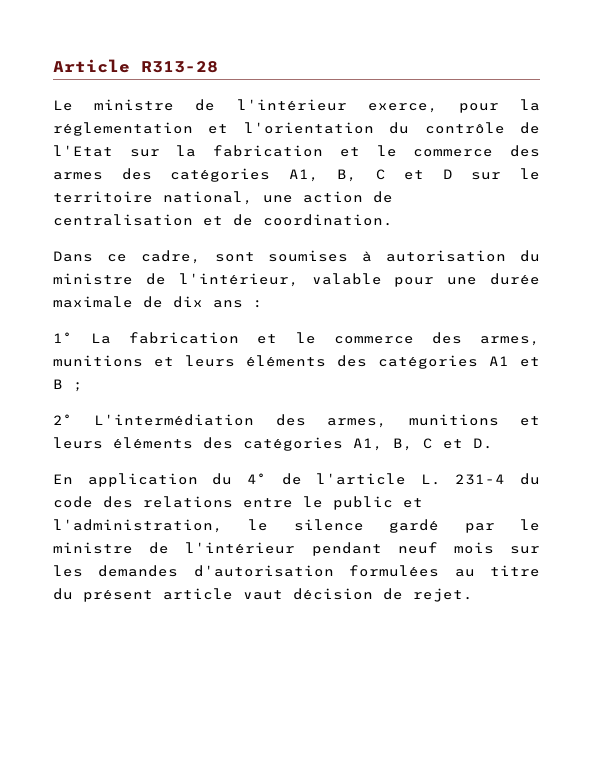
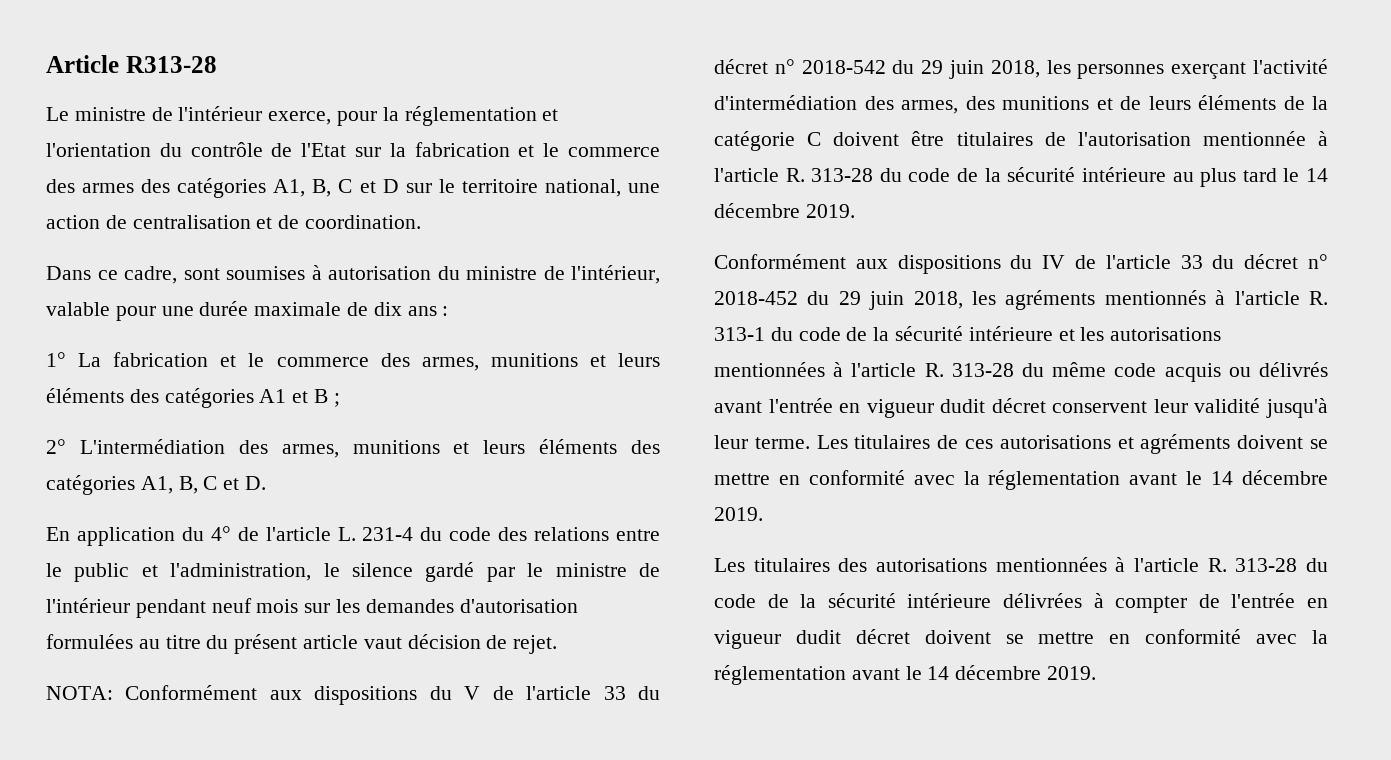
+ NOTA: Conformément aux dispositions du V de l'article 33 du décret n° 2018-542 du 29 juin 2018, les personnes exerçant l'activité d'intermédiation des armes, des munitions et de leurs éléments de la catégorie C doivent être titulaires de l'autorisation mentionnée à l'article R. 313-28 du code de la sécurité intérieure au plus tard le 14 décembre 2019.
+ Conformément aux dispositions du IV de l'article 33 du décret n° 2018-452 du 29 juin 2018, les agréments mentionnés à l'article R. 313-1 du code de la sécurité intérieure et les autorisations mentionnées à l'article R. 313-28 du même code acquis ou délivrés avant l'entrée en vigueur dudit décret conservent leur validité jusqu'à leur terme. Les titulaires de ces autorisations et agréments doivent se mettre en conformité avec la réglementation avant le 14 décembre 2019.
+ Les titulaires des autorisations mentionnées à l'article R. 313-28 du code de la sécurité intérieure délivrées à compter de l'entrée en vigueur dudit décret doivent se mettre en conformité avec la réglementation avant le 14 décembre 2019.

